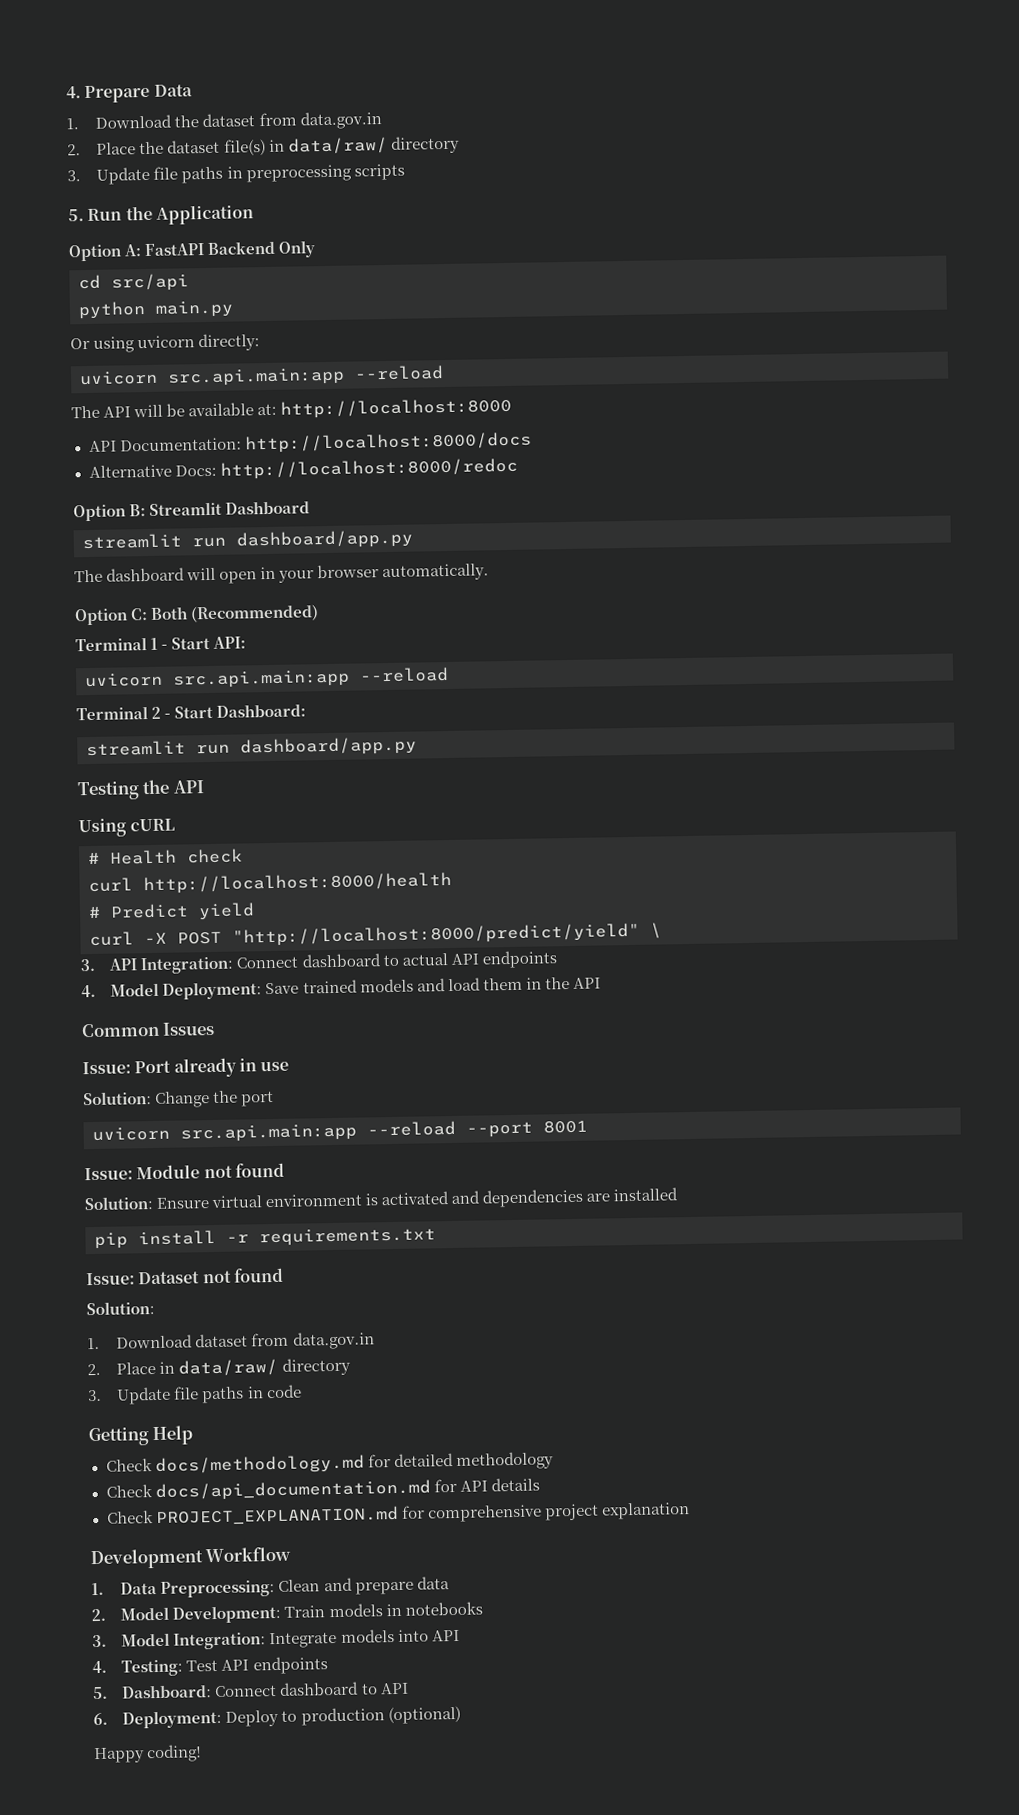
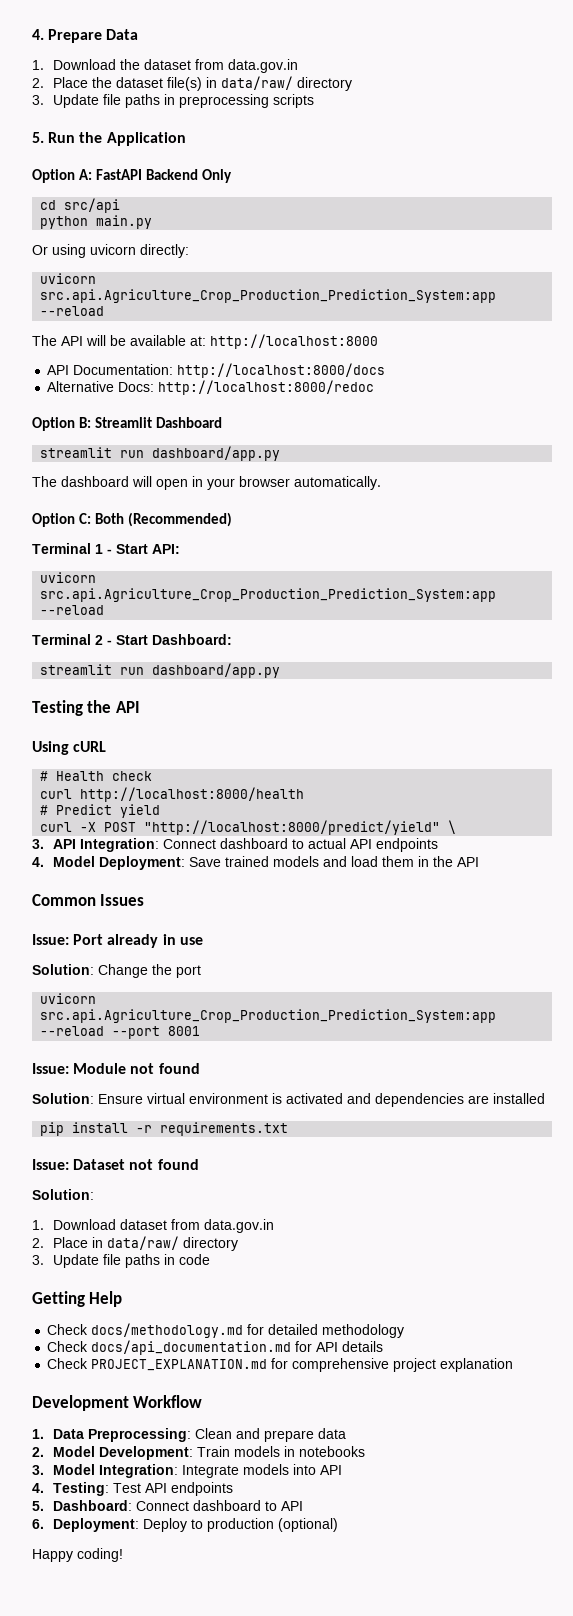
  Or using uvicorn directly:
- uvicorn src.api.main:app --reload
+ uvicorn src.api.Agriculture_Crop_Production_Prediction_System:app --reload
  Terminal 1 - Start API:
- uvicorn src.api.main:app --reload
+ uvicorn src.api.Agriculture_Crop_Production_Prediction_System:app --reload
- uvicorn src.api.main:app --reload --port 8001
+ uvicorn src.api.Agriculture_Crop_Production_Prediction_System:app --reload --port 8001

